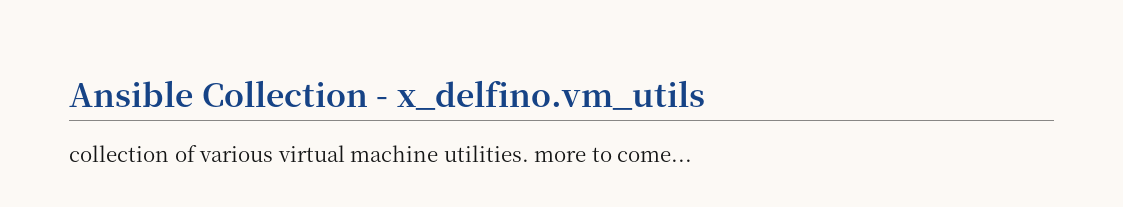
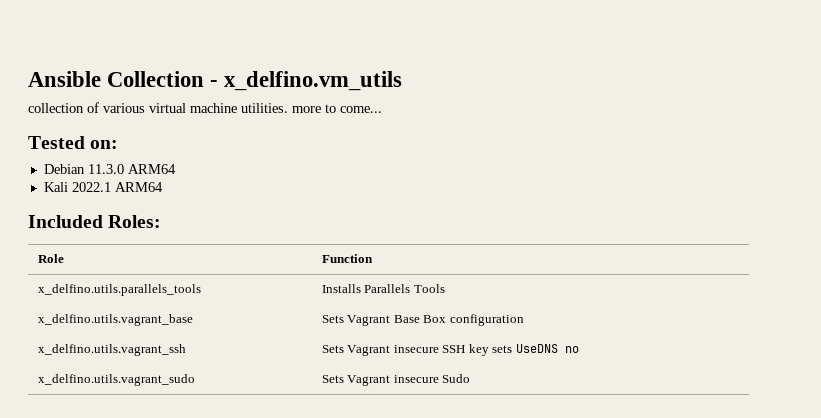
+ Tested on:
+ Debian 11.3.0 ARM64
+ Kali 2022.1 ARM64
+ Included Roles:
+ Role | Function
+ x_delfino.utils.parallels_tools | Installs Parallels Tools
+ x_delfino.utils.vagrant_base | Sets Vagrant Base Box configuration
+ x_delfino.utils.vagrant_ssh | Sets Vagrant insecure SSH key sets UseDNS no
+ x_delfino.utils.vagrant_sudo | Sets Vagrant insecure Sudo

